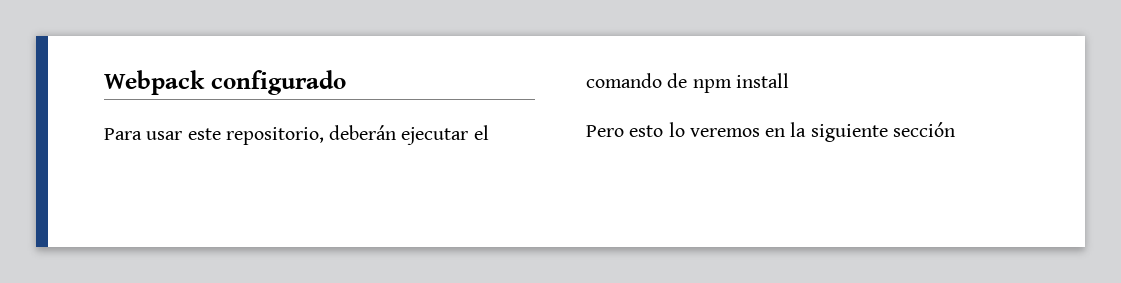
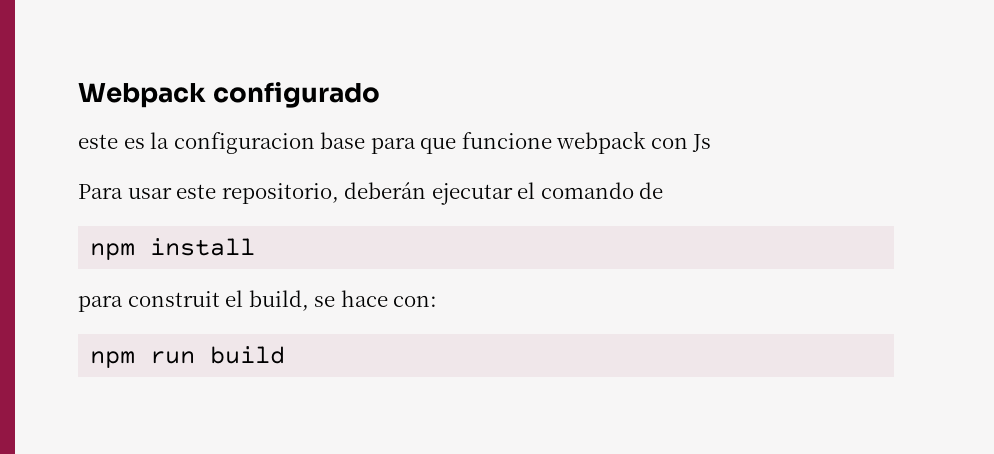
+ este es la configuracion base para que funcione webpack con Js
- Para usar este repositorio, deberán ejecutar el comando de npm install
+ Para usar este repositorio, deberán ejecutar el comando de
+ npm install
- Pero esto lo veremos en la siguiente sección
+ para construit el build, se hace con:
+ npm run build

